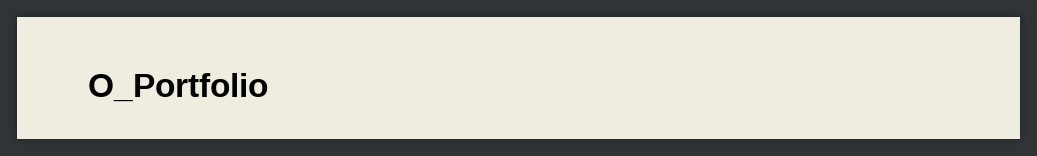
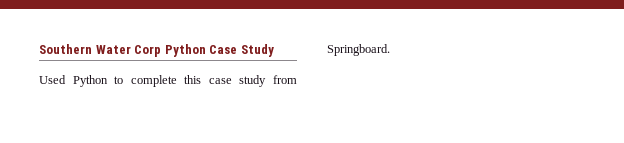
- O_Portfolio
+ Southern Water Corp Python Case Study
+ Used Python to complete this case study from Springboard.

